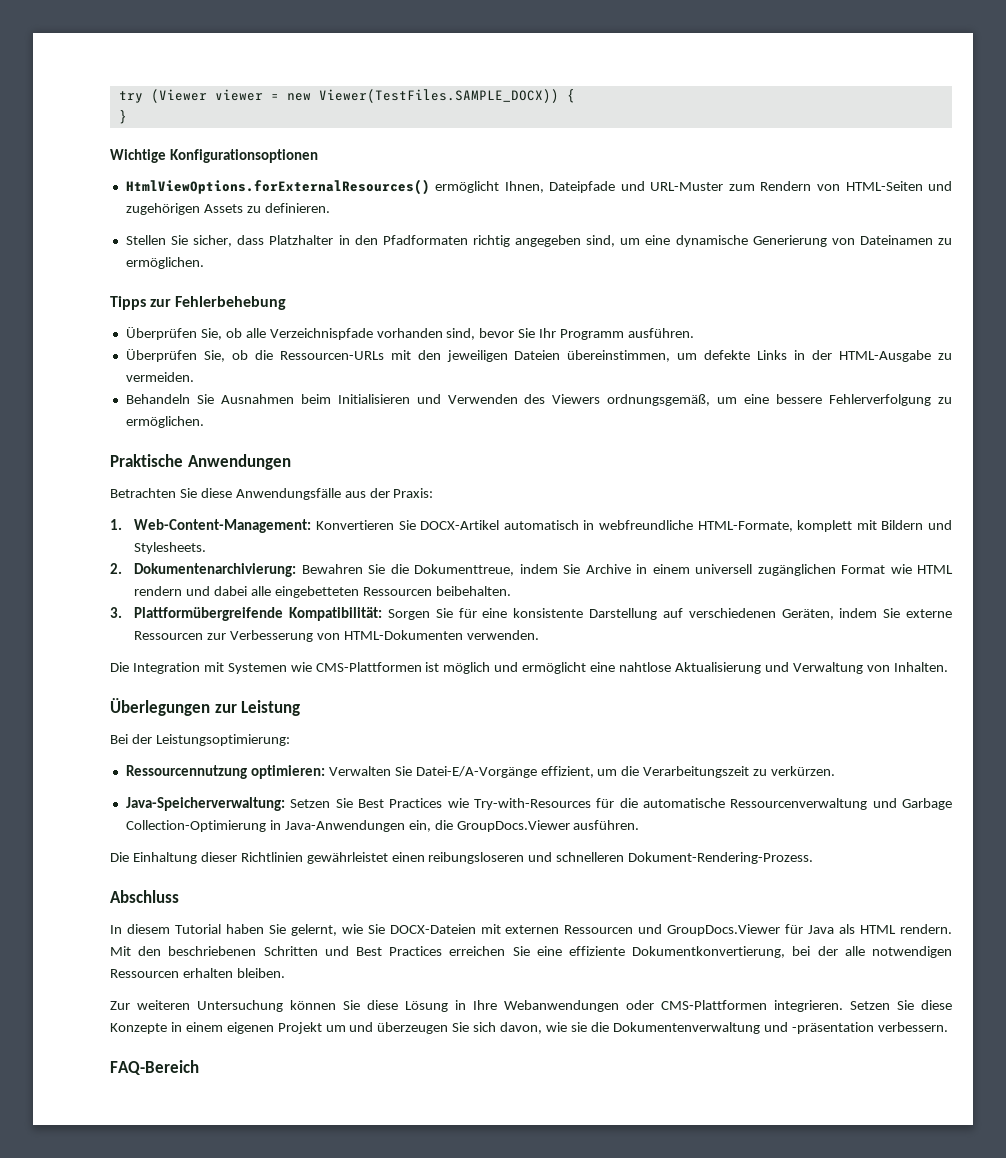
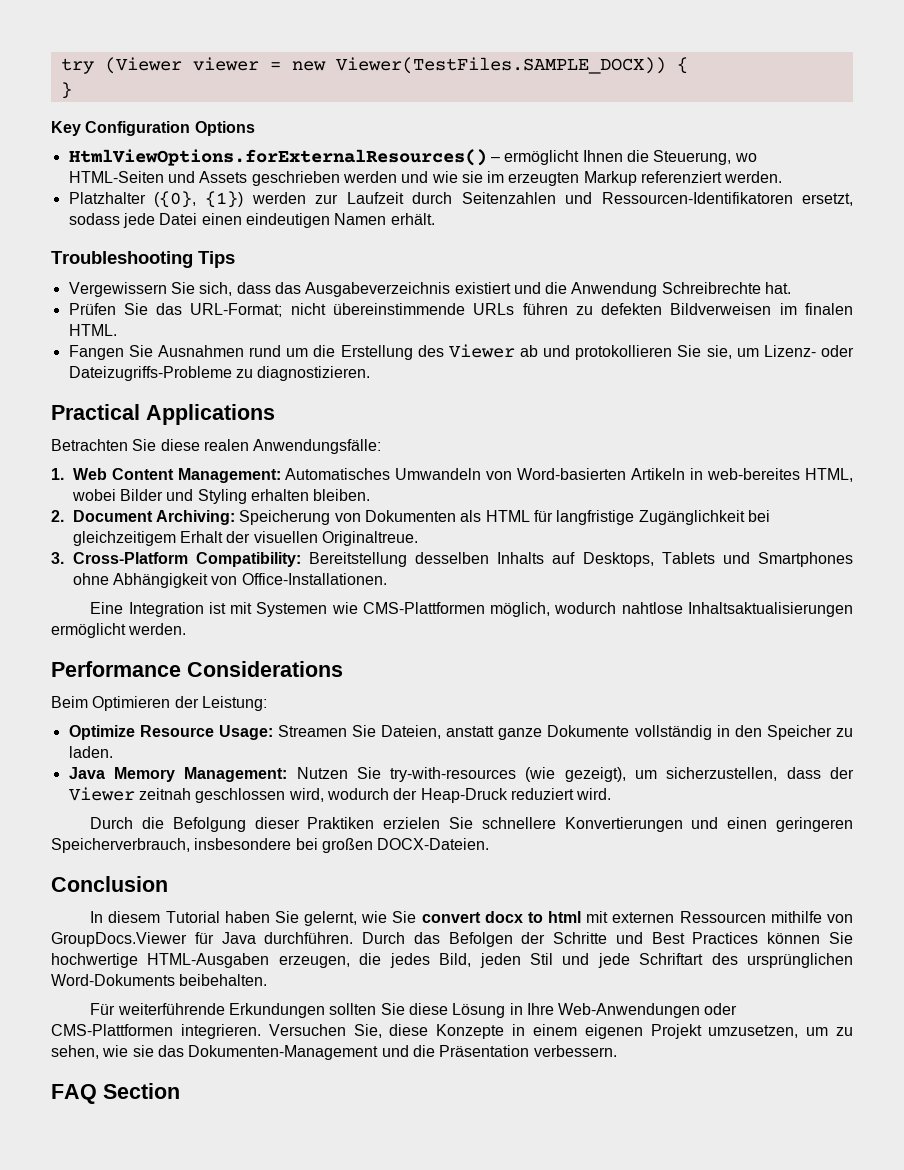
- Wichtige Konfigurationsoptionen
- HtmlViewOptions.forExternalResources() ermöglicht Ihnen, Dateipfade und URL-Muster zum Rendern von HTML-Seiten und zugehörigen Assets zu definieren.
- Stellen Sie sicher, dass Platzhalter in den Pfadformaten richtig angegeben sind, um eine dynamische Generierung von Dateinamen zu ermöglichen.
- Tipps zur Fehlerbehebung
- Überprüfen Sie, ob alle Verzeichnispfade vorhanden sind, bevor Sie Ihr Programm ausführen.
- Überprüfen Sie, ob die Ressourcen-URLs mit den jeweiligen Dateien übereinstimmen, um defekte Links in der HTML-Ausgabe zu vermeiden.
- Behandeln Sie Ausnahmen beim Initialisieren und Verwenden des Viewers ordnungsgemäß, um eine bessere Fehlerverfolgung zu ermöglichen.
- Praktische Anwendungen
- Betrachten Sie diese Anwendungsfälle aus der Praxis:
- 1. Web-Content-Management: Konvertieren Sie DOCX-Artikel automatisch in webfreundliche HTML-Formate, komplett mit Bildern und Stylesheets.
- 2. Dokumentenarchivierung: Bewahren Sie die Dokumenttreue, indem Sie Archive in einem universell zugänglichen Format wie HTML rendern und dabei alle eingebetteten Ressourcen beibehalten.
- 3. Plattformübergreifende Kompatibilität: Sorgen Sie für eine konsistente Darstellung auf verschiedenen Geräten, indem Sie externe Ressourcen zur Verbesserung von HTML-Dokumenten verwenden.
- Die Integration mit Systemen wie CMS-Plattformen ist möglich und ermöglicht eine nahtlose Aktualisierung und Verwaltung von Inhalten.
- Überlegungen zur Leistung
- Bei der Leistungsoptimierung:
- Ressourcennutzung optimieren: Verwalten Sie Datei-E/A-Vorgänge effizient, um die Verarbeitungszeit zu verkürzen.
- Java-Speicherverwaltung: Setzen Sie Best Practices wie Try-with-Resources für die automatische Ressourcenverwaltung und Garbage Collection-Optimierung in Java-Anwendungen ein, die GroupDocs.Viewer ausführen.
- Die Einhaltung dieser Richtlinien gewährleistet einen reibungsloseren und schnelleren Dokument-Rendering-Prozess.
- Abschluss
+ Key Configuration Options
+ HtmlViewOptions.forExternalResources() – ermöglicht Ihnen die Steuerung, wo HTML‑Seiten und Assets geschrieben werden und wie sie im erzeugten Markup referenziert werden.
+ Platzhalter ({0}, {1}) werden zur Laufzeit durch Seitenzahlen und Ressourcen‑Identifikatoren ersetzt, sodass jede Datei einen eindeutigen Namen erhält.
+ Troubleshooting Tips
+ Vergewissern Sie sich, dass das Ausgabeverzeichnis existiert und die Anwendung Schreibrechte hat.
+ Prüfen Sie das URL‑Format; nicht übereinstimmende URLs führen zu defekten Bildverweisen im finalen HTML.
+ Fangen Sie Ausnahmen rund um die Erstellung des Viewer ab und protokollieren Sie sie, um Lizenz‑ oder Dateizugriffs‑Probleme zu diagnostizieren.
+ Practical Applications
+ Betrachten Sie diese realen Anwendungsfälle:
+ 1. Web Content Management: Automatisches Umwandeln von Word‑basierten Artikeln in web‑bereites HTML, wobei Bilder und Styling erhalten bleiben.
+ 2. Document Archiving: Speicherung von Dokumenten als HTML für langfristige Zugänglichkeit bei gleichzeitigem Erhalt der visuellen Originaltreue.
+ 3. Cross‑Platform Compatibility: Bereitstellung desselben Inhalts auf Desktops, Tablets und Smartphones ohne Abhängigkeit von Office‑Installationen.
+ Eine Integration ist mit Systemen wie CMS‑Plattformen möglich, wodurch nahtlose Inhaltsaktualisierungen ermöglicht werden.
+ Performance Considerations
+ Beim Optimieren der Leistung:
+ Optimize Resource Usage: Streamen Sie Dateien, anstatt ganze Dokumente vollständig in den Speicher zu laden.
+ Java Memory Management: Nutzen Sie try‑with‑resources (wie gezeigt), um sicherzustellen, dass der Viewer zeitnah geschlossen wird, wodurch der Heap‑Druck reduziert wird.
+ Durch die Befolgung dieser Praktiken erzielen Sie schnellere Konvertierungen und einen geringeren Speicherverbrauch, insbesondere bei großen DOCX‑Dateien.
+ Conclusion
- In diesem Tutorial haben Sie gelernt, wie Sie DOCX-Dateien mit externen Ressourcen und GroupDocs.Viewer für Java als HTML rendern. Mit den beschriebenen Schritten und Best Practices erreichen Sie eine effiziente Dokumentkonvertierung, bei der alle notwendigen Ressourcen erhalten bleiben.
- Zur weiteren Untersuchung können Sie diese Lösung in Ihre Webanwendungen oder CMS‑Plattformen integrieren.
+ In diesem Tutorial haben Sie gelernt, wie Sie convert docx to html mit externen Ressourcen mithilfe von GroupDocs.Viewer für Java durchführen. Durch das Befolgen der Schritte und Best Practices können Sie hochwertige HTML‑Ausgaben erzeugen, die jedes Bild, jeden Stil und jede Schriftart des ursprünglichen Word‑Dokuments beibehalten.
+ Für weiterführende Erkundungen sollten Sie diese Lösung in Ihre Web‑Anwendungen oder CMS‑Plattformen integrieren.
- Setzen Sie diese Konzepte in einem eigenen Projekt um und überzeugen Sie sich davon, wie sie die Dokumentenverwaltung und -präsentation verbessern.
+ Versuchen Sie, diese Konzepte in einem eigenen Projekt umzusetzen, um zu sehen, wie sie das Dokumenten‑Management und die Präsentation verbessern.
- FAQ-Bereich
+ FAQ Section

